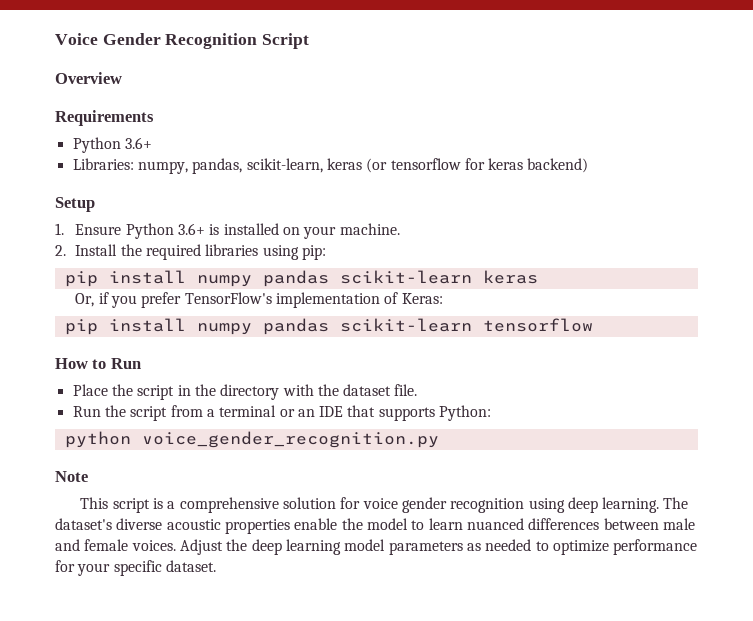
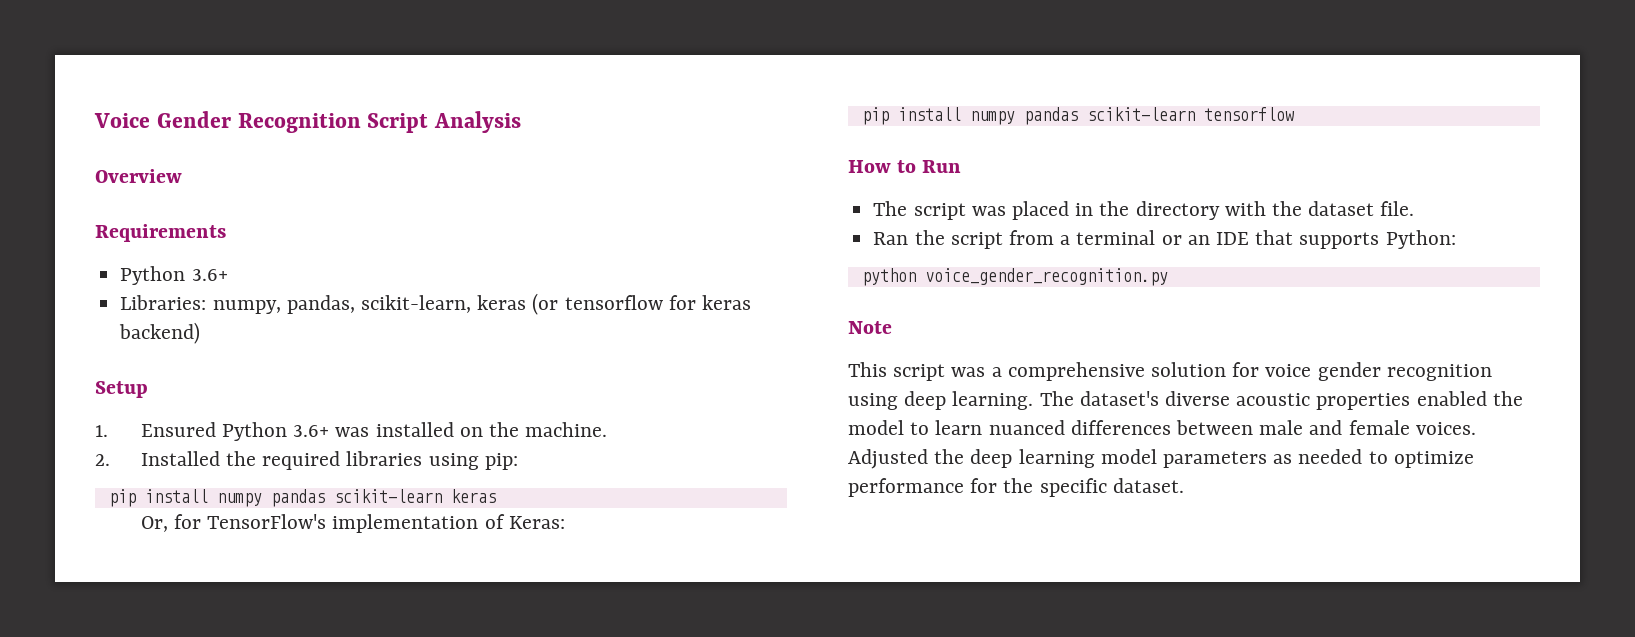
- Voice Gender Recognition Script
+ Voice Gender Recognition Script Analysis
- 1. Ensure Python 3.6+ is installed on your machine.
+ 1. Ensured Python 3.6+ was installed on the machine.
- 2. Install the required libraries using pip:
+ 2. Installed the required libraries using pip:
- Or, if you prefer TensorFlow's implementation of Keras:
+ Or, for TensorFlow's implementation of Keras:
- Place the script in the directory with the dataset file.
+ The script was placed in the directory with the dataset file.
- Run the script from a terminal or an IDE that supports Python:
+ Ran the script from a terminal or an IDE that supports Python:
- This script is a comprehensive solution for voice gender recognition using deep learning.
+ This script was a comprehensive solution for voice gender recognition using deep learning.
- The dataset's diverse acoustic properties enable the model to learn nuanced differences between male and female voices.
+ The dataset's diverse acoustic properties enabled the model to learn nuanced differences between male and female voices.
- Adjust the deep learning model parameters as needed to optimize performance for your specific dataset.
+ Adjusted the deep learning model parameters as needed to optimize performance for the specific dataset.

